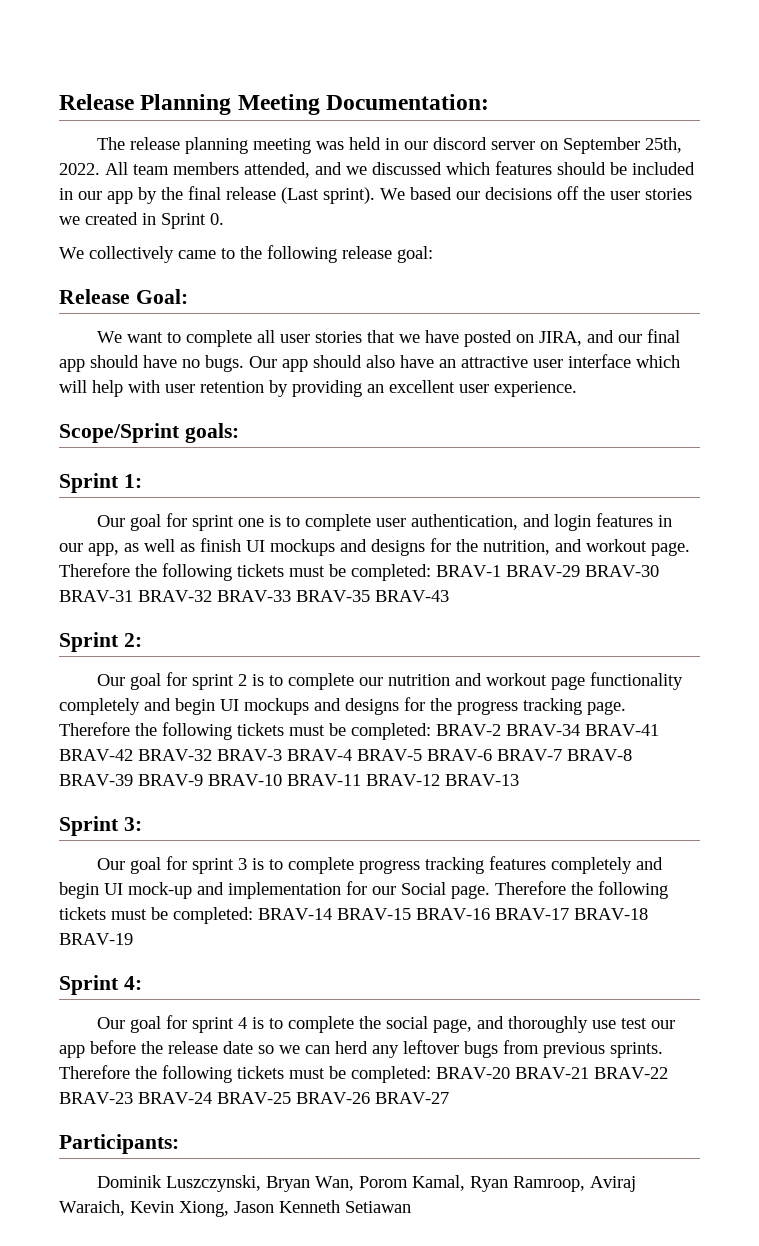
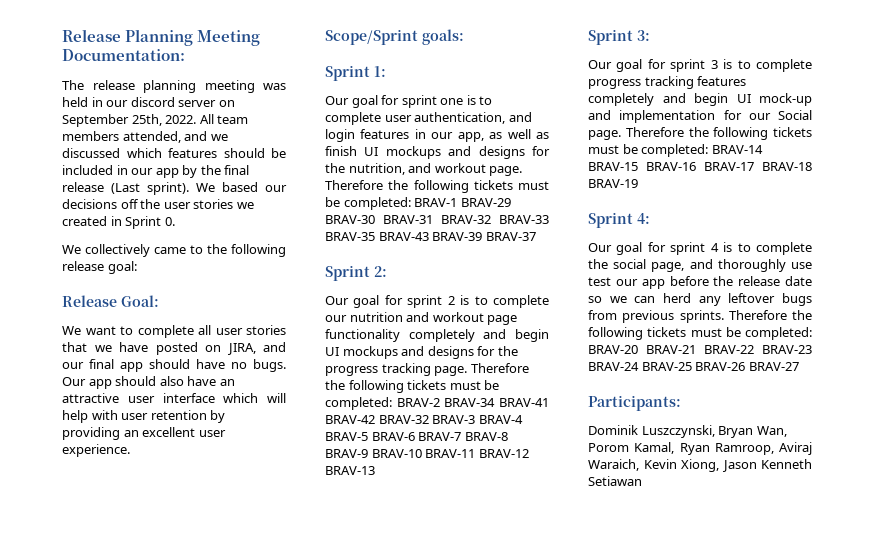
- Therefore the following tickets must be completed: BRAV-1 BRAV-29 BRAV-30 BRAV-31 BRAV-32 BRAV-33 BRAV-35 BRAV-43
+ Therefore the following tickets must be completed: BRAV-1 BRAV-29 BRAV-30 BRAV-31 BRAV-32 BRAV-33 BRAV-35 BRAV-43 BRAV-39 BRAV-37
- Therefore the following tickets must be completed: BRAV-2 BRAV-34 BRAV-41 BRAV-42 BRAV-32 BRAV-3 BRAV-4 BRAV-5 BRAV-6 BRAV-7 BRAV-8 BRAV-39 BRAV-9 BRAV-10 BRAV-11 BRAV-12 BRAV-13
+ Therefore the following tickets must be completed: BRAV-2 BRAV-34 BRAV-41 BRAV-42 BRAV-32 BRAV-3 BRAV-4 BRAV-5 BRAV-6 BRAV-7 BRAV-8 BRAV-9 BRAV-10 BRAV-11 BRAV-12 BRAV-13

